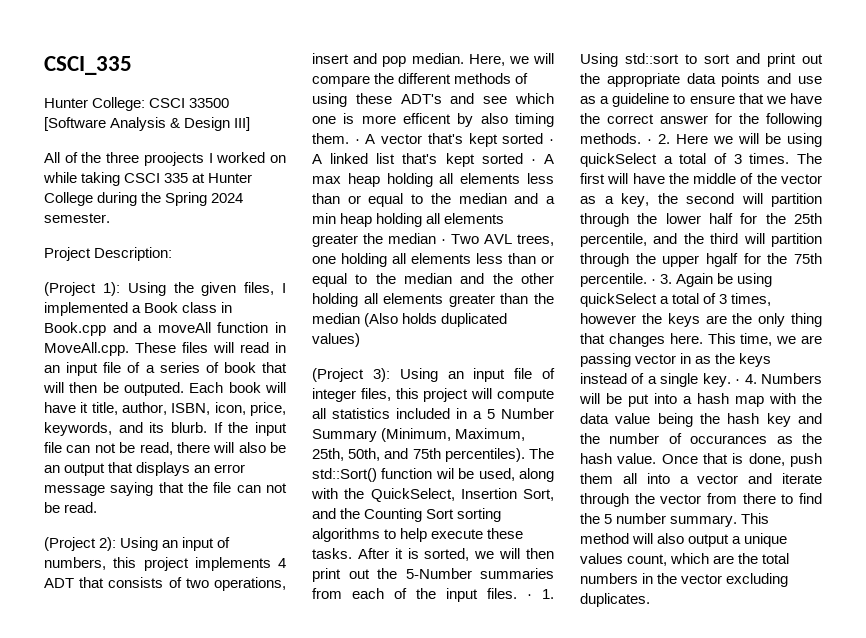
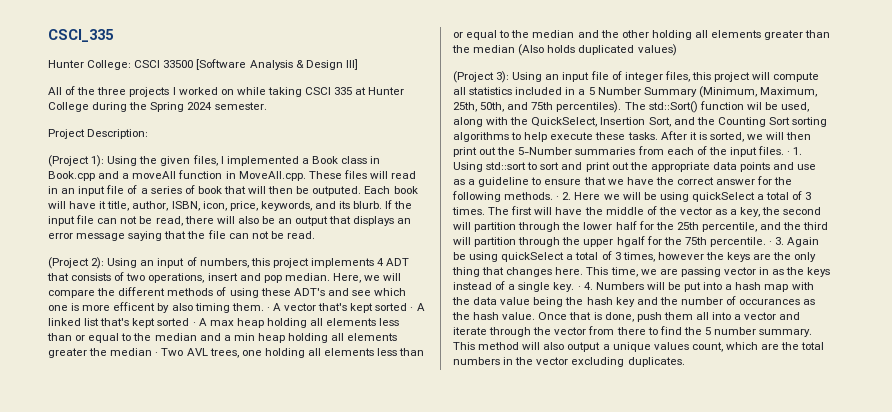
- All of the three proojects I worked on while taking CSCI 335 at Hunter College during the Spring 2024 semester.
+ All of the three projects I worked on while taking CSCI 335 at Hunter College during the Spring 2024 semester.

